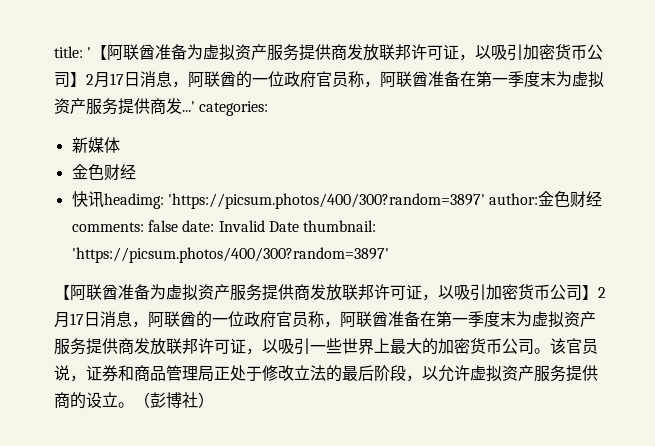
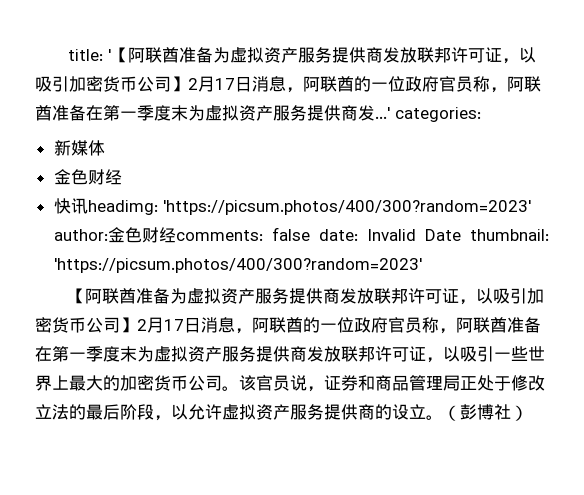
- 快讯headimg: 'https://picsum.photos/400/300?random=3897' author:金色财经comments: false date: Invalid Date thumbnail: 'https://picsum.photos/400/300?random=3897'
+ 快讯headimg: 'https://picsum.photos/400/300?random=2023' author:金色财经comments: false date: Invalid Date thumbnail: 'https://picsum.photos/400/300?random=2023'

